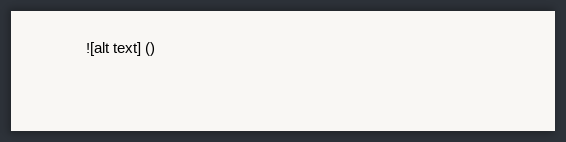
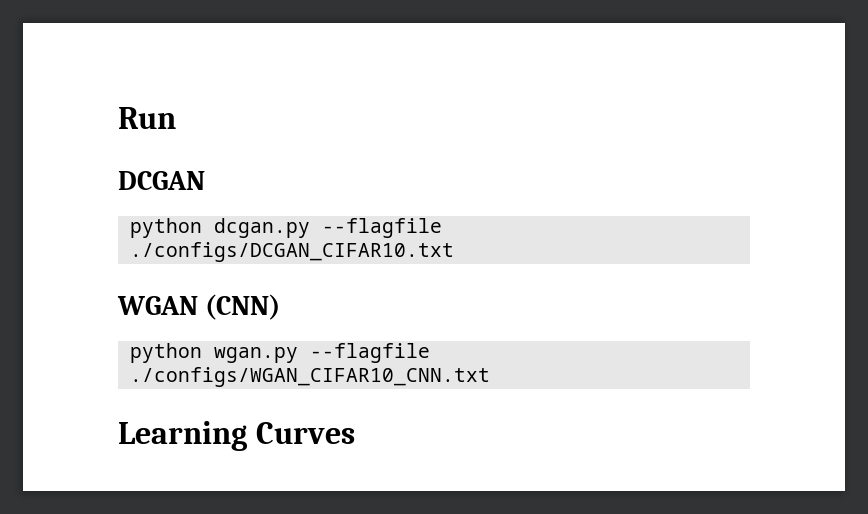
- ![alt text] ()
+ Run
+ DCGAN
+ python dcgan.py --flagfile ./configs/DCGAN_CIFAR10.txt
+ WGAN (CNN)
+ python wgan.py --flagfile ./configs/WGAN_CIFAR10_CNN.txt
+ Learning Curves

